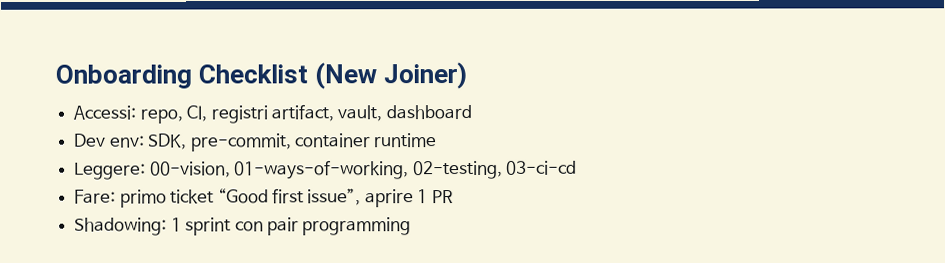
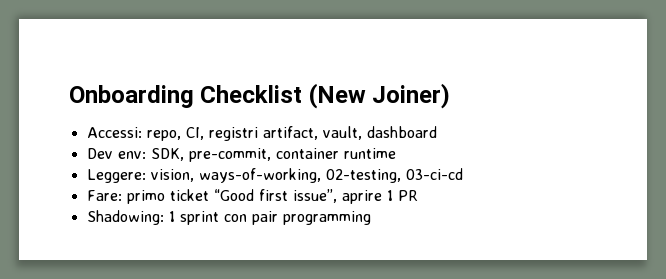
- Leggere: 00-vision, 01-ways-of-working, 02-testing, 03-ci-cd
+ Leggere: vision, ways-of-working, 02-testing, 03-ci-cd

